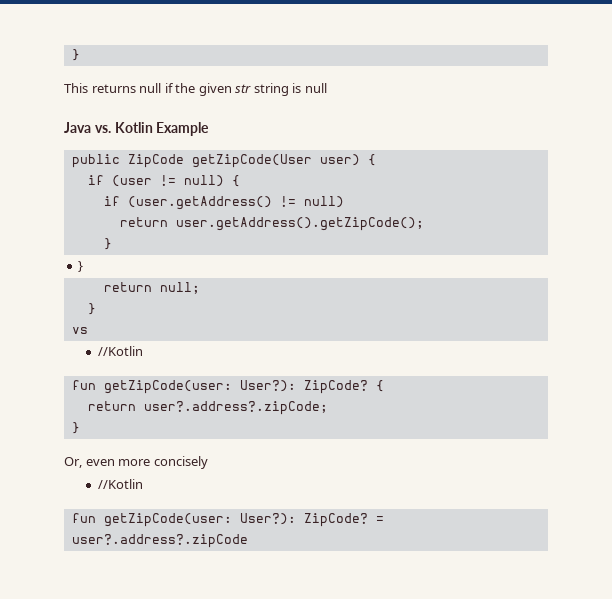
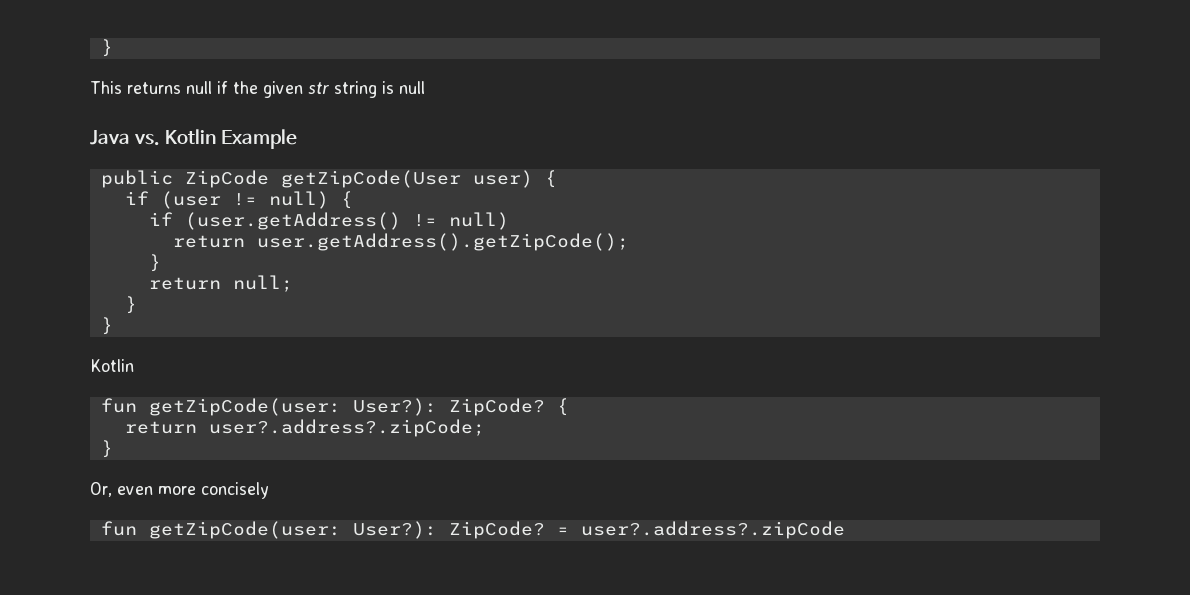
  return user.getAddress().getZipCode();
- }
  return null;
  }
- vs
- //Kotlin
+ }
+ Kotlin
  Or, even more concisely
- //Kotlin

